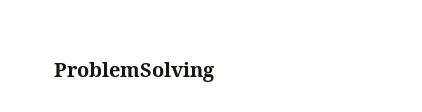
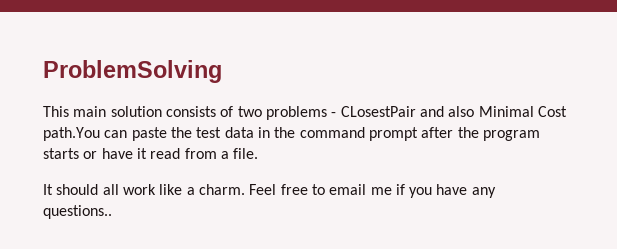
+ This main solution consists of two problems - CLosestPair and also Minimal Cost path.You can paste the test data in the command prompt after the program starts or have it read from a file.
+ It should all work like a charm. Feel free to email me if you have any questions..

